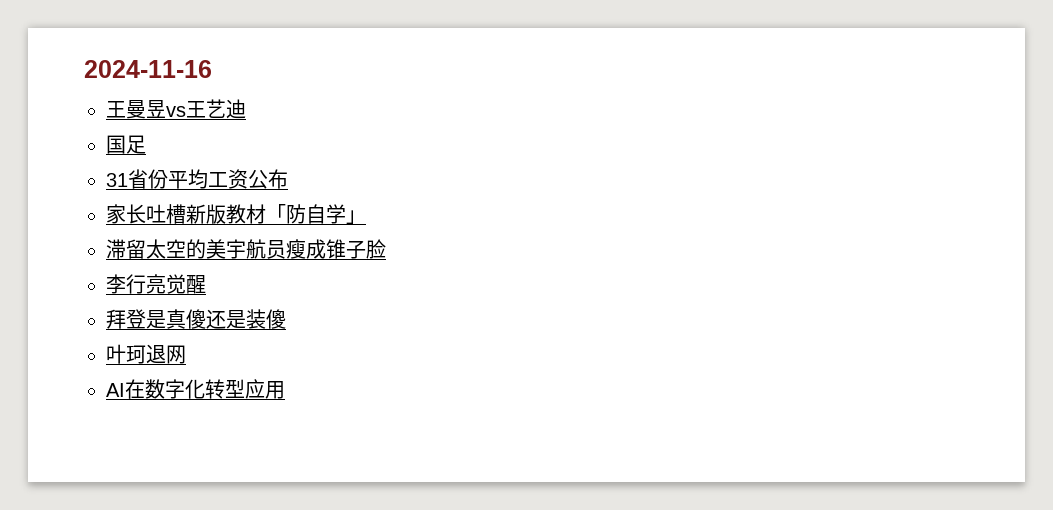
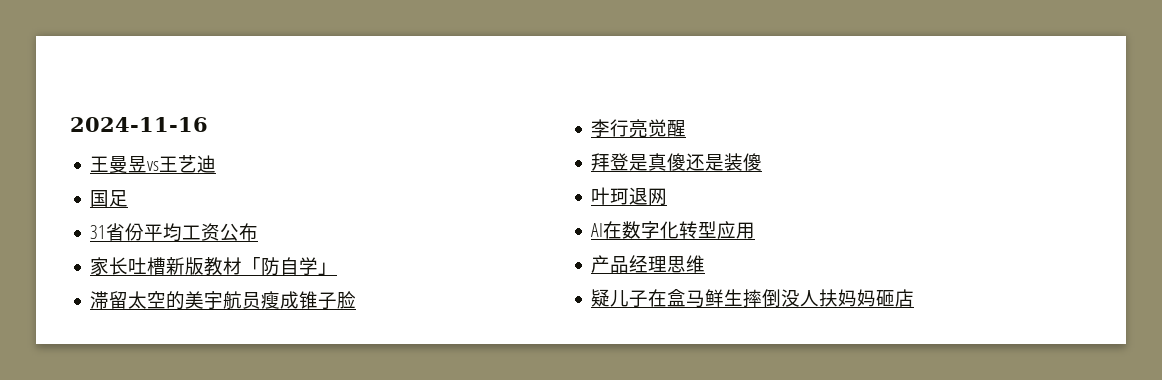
+ 产品经理思维
+ 疑儿子在盒马鲜生摔倒没人扶妈妈砸店

